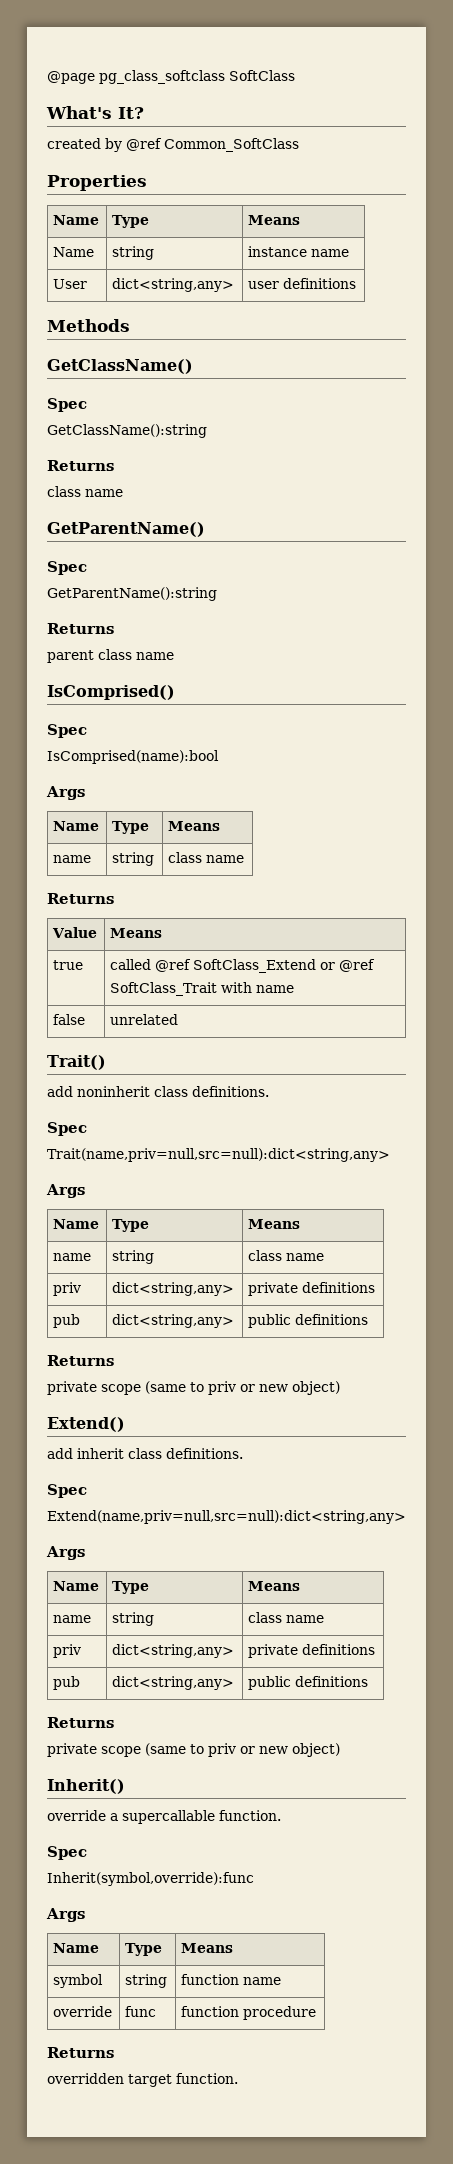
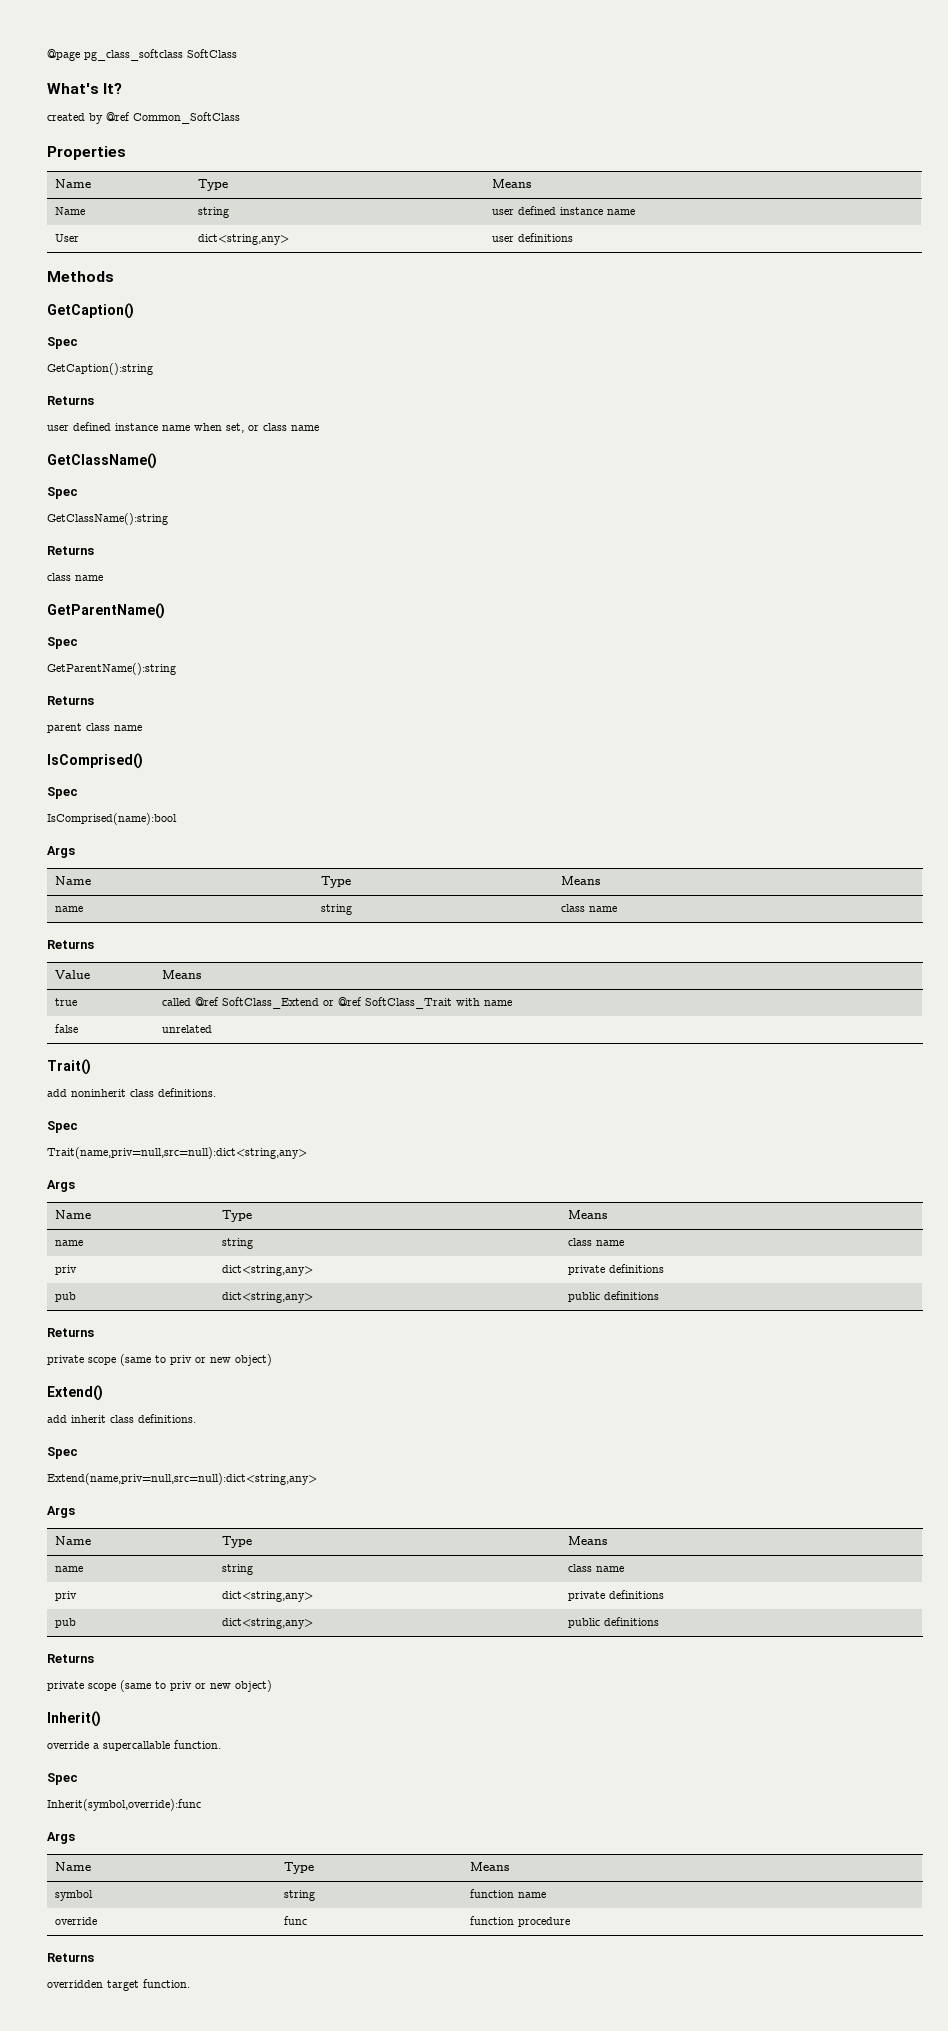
- Name | string | instance name
+ Name | string | user defined instance name
+ GetCaption()
+ Spec
+ GetCaption():string
+ Returns
+ user defined instance name when set, or class name

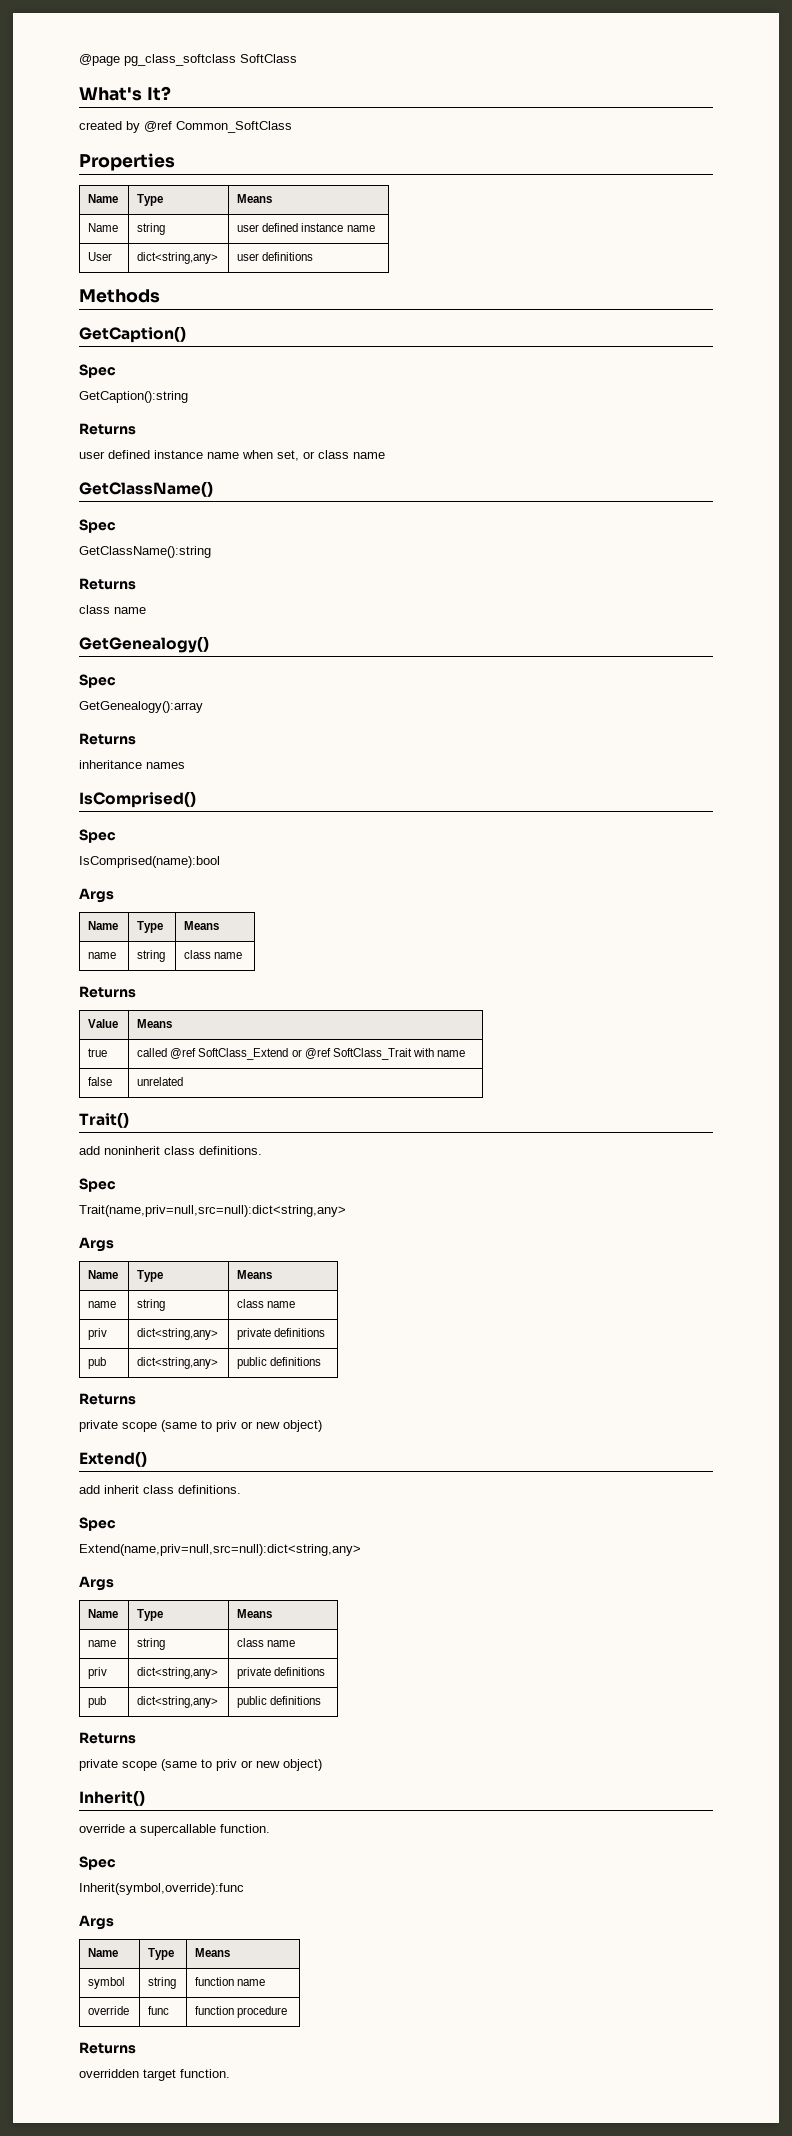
- GetParentName()
+ GetGenealogy()
  Spec
- GetParentName():string
+ GetGenealogy():array
  Returns
- parent class name
+ inheritance names

